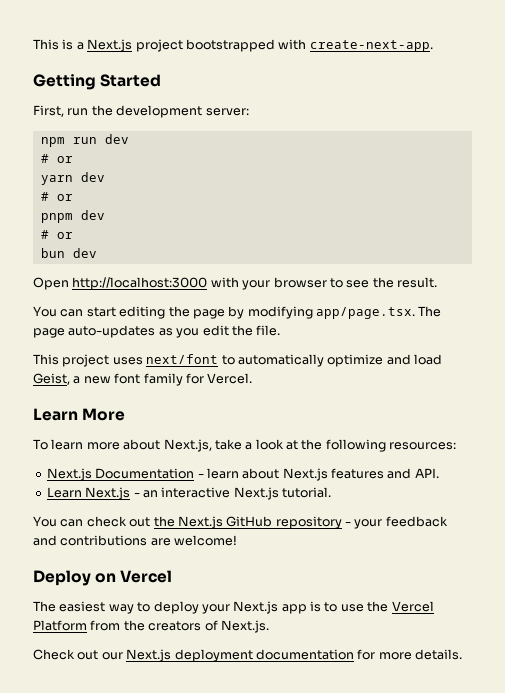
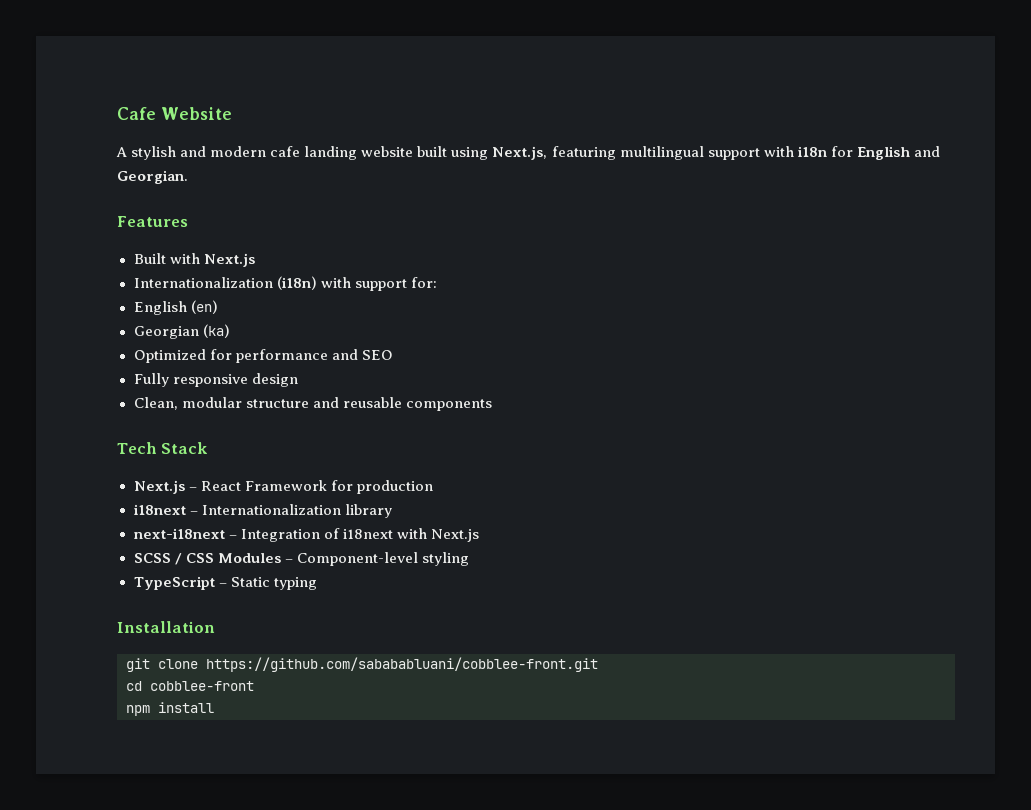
- This is a Next.js project bootstrapped with create-next-app.
- Getting Started
- First, run the development server:
- npm run dev
- # or
- yarn dev
- # or
- pnpm dev
- # or
- bun dev
- Open http://localhost:3000 with your browser to see the result.
- You can start editing the page by modifying app/page.tsx. The page auto-updates as you edit the file.
- This project uses next/font to automatically optimize and load Geist, a new font family for Vercel.
- Learn More
- To learn more about Next.js, take a look at the following resources:
- Next.js Documentation - learn about Next.js features and API.
- Learn Next.js - an interactive Next.js tutorial.
- You can check out the Next.js GitHub repository - your feedback and contributions are welcome!
- Deploy on Vercel
- The easiest way to deploy your Next.js app is to use the Vercel Platform from the creators of Next.js.
- Check out our Next.js deployment documentation for more details.
+ Cafe Website
+ A stylish and modern cafe landing website built using Next.js, featuring multilingual support with i18n for English and Georgian.
+ Features
+ Built with Next.js
+ Internationalization (i18n) with support for:
+ English (en)
+ Georgian (ka)
+ Optimized for performance and SEO
+ Fully responsive design
+ Clean, modular structure and reusable components
+ Tech Stack
+ Next.js – React Framework for production
+ i18next – Internationalization library
+ next-i18next – Integration of i18next with Next.js
+ SCSS / CSS Modules – Component-level styling
+ TypeScript – Static typing
+ Installation
+ git clone https://github.com/sabababluani/cobblee-front.git
+ cd cobblee-front
+ npm install

